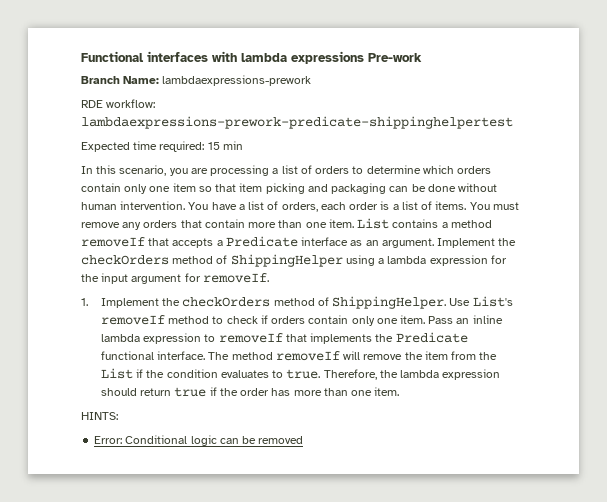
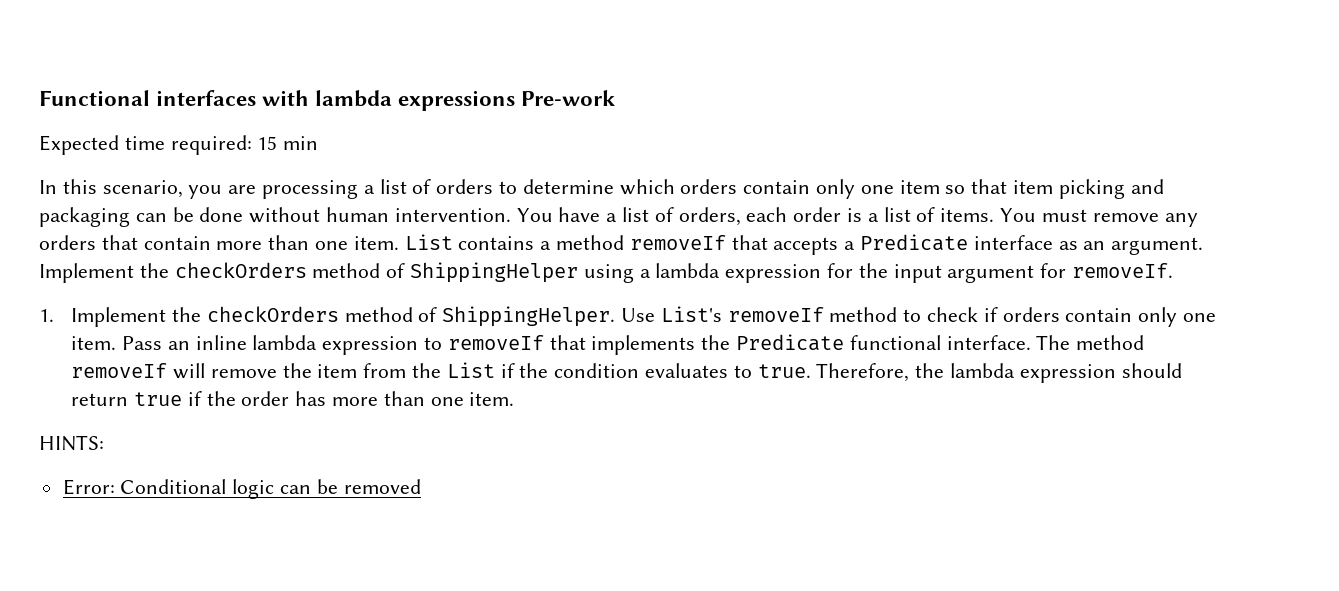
- Branch Name: lambdaexpressions-prework
- RDE workflow: lambdaexpressions-prework-predicate-shippinghelpertest

